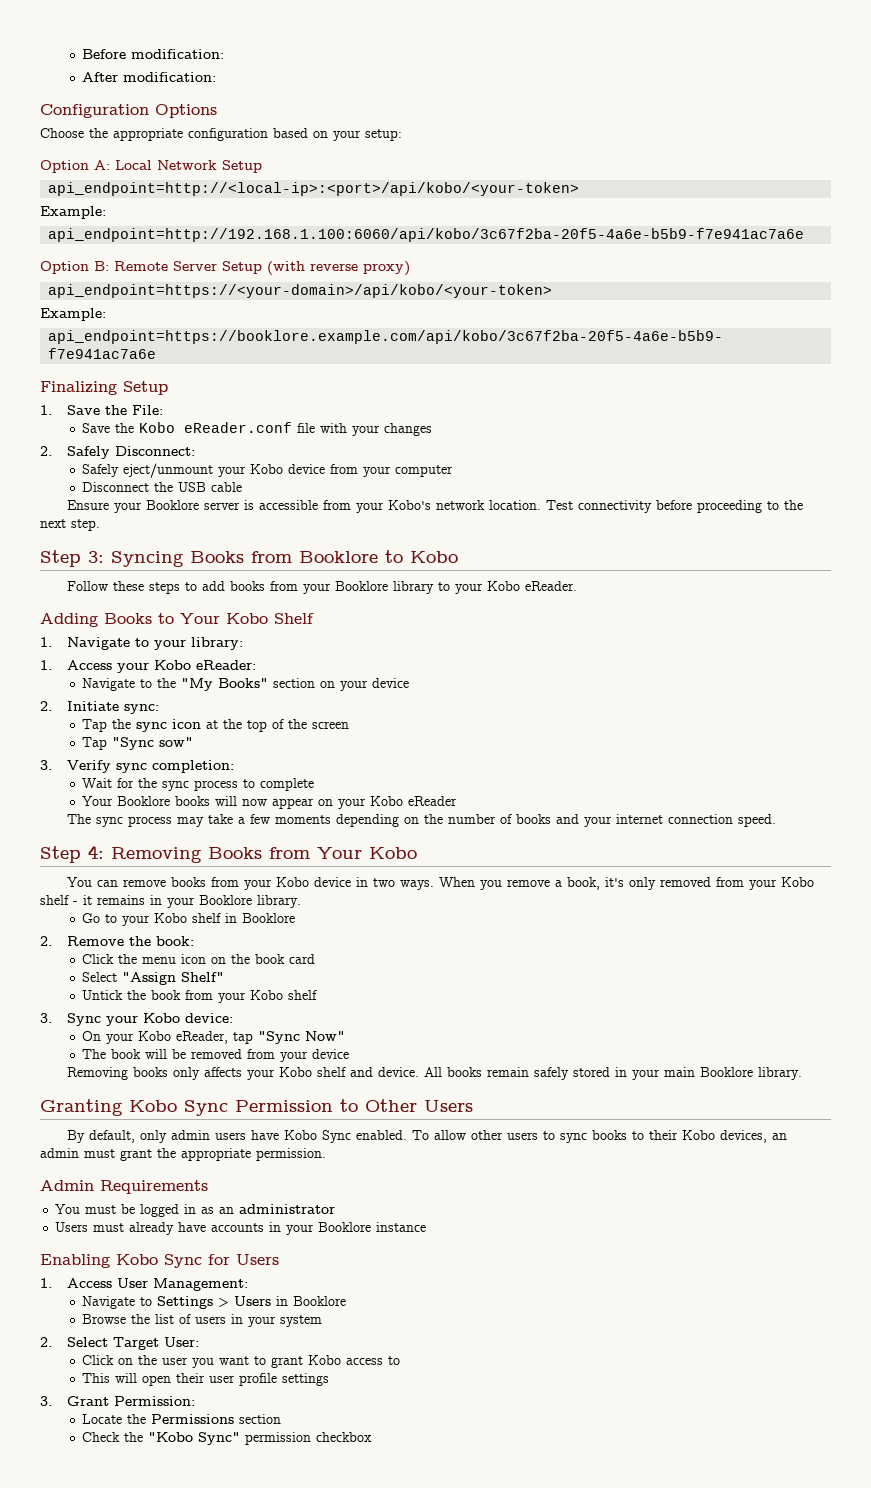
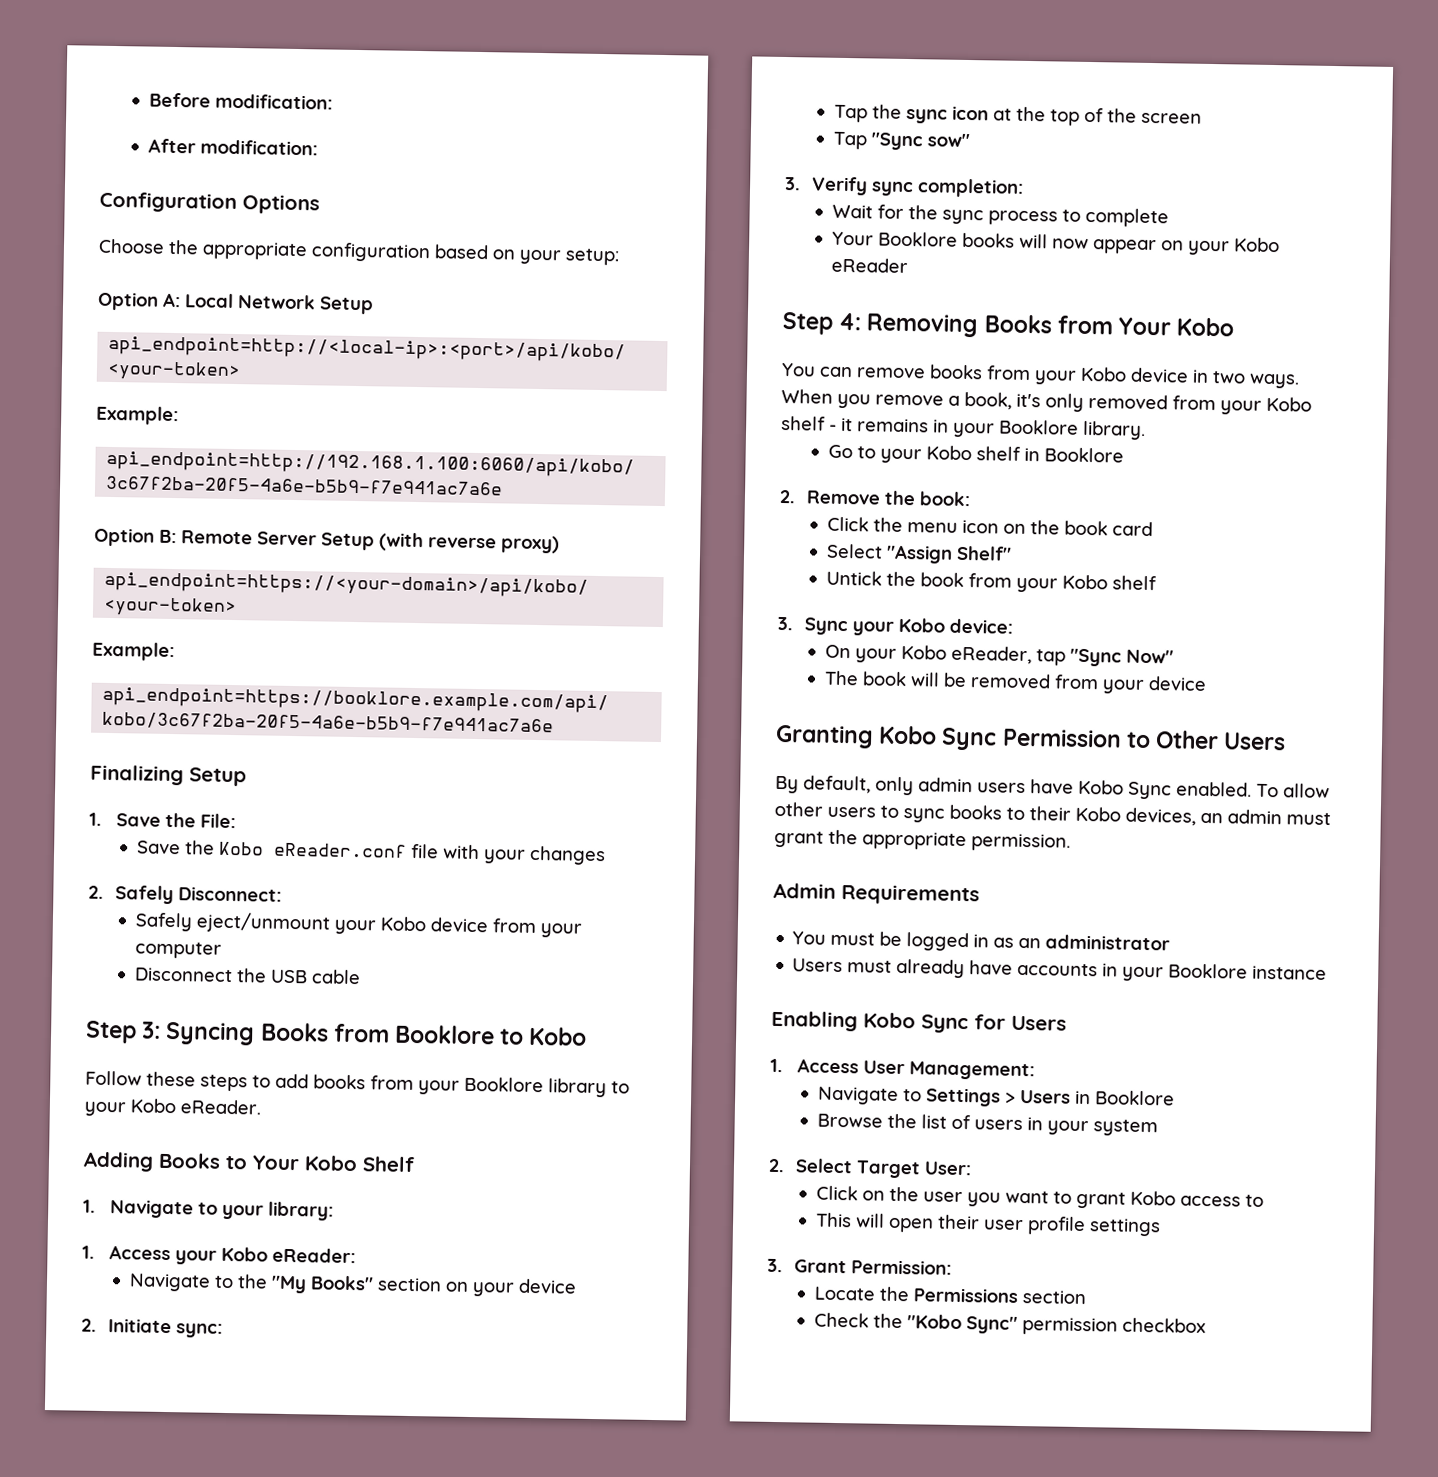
- Ensure your Booklore server is accessible from your Kobo's network location. Test connectivity before proceeding to the next step.
- The sync process may take a few moments depending on the number of books and your internet connection speed.
- Removing books only affects your Kobo shelf and device. All books remain safely stored in your main Booklore library.

